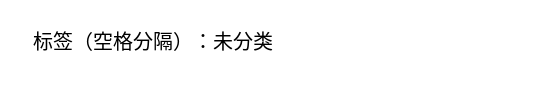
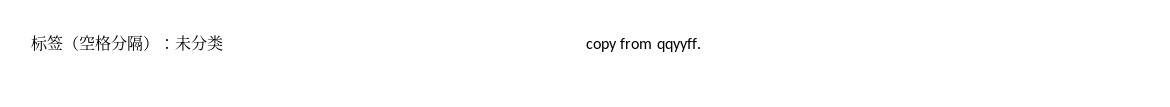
+ copy from qqyyff.

